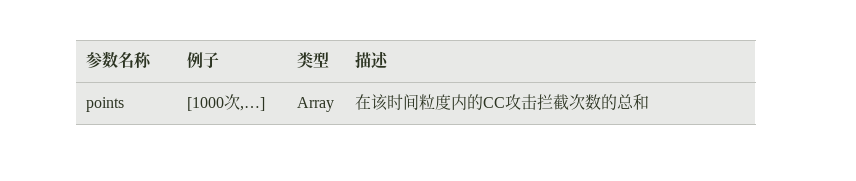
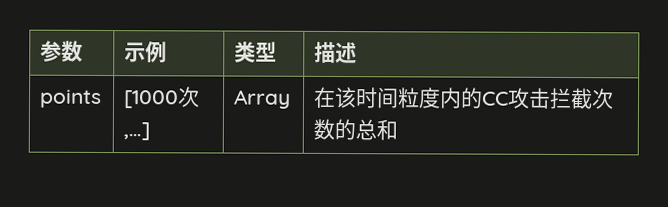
- 参数名称 | 例子 | 类型 | 描述
+ 参数 | 示例 | 类型 | 描述

